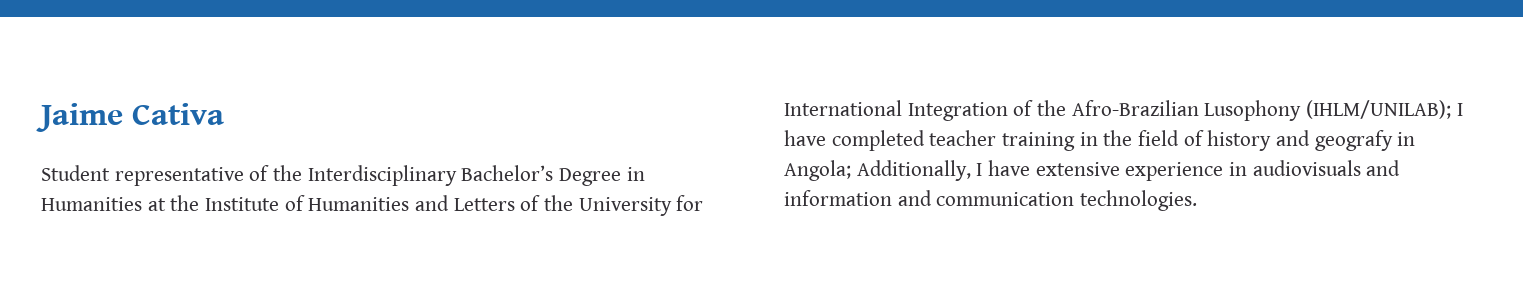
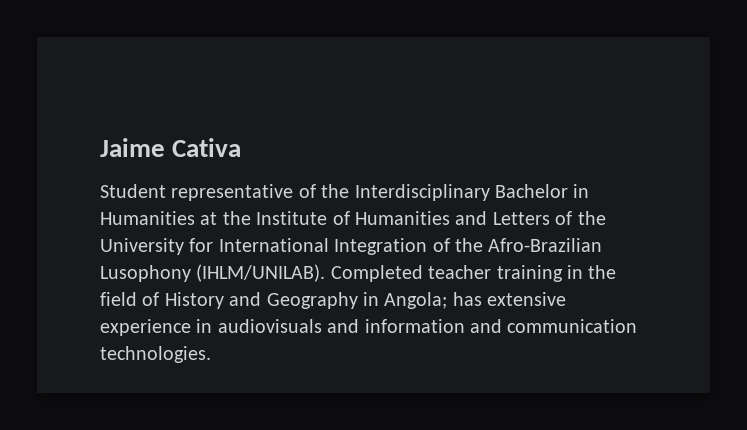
- Student representative of the Interdisciplinary Bachelor’s Degree in Humanities at the Institute of Humanities and Letters of the University for International Integration of the Afro-Brazilian Lusophony (IHLM/UNILAB); I have completed teacher training in the field of history and geografy in Angola; Additionally, I have extensive experience in audiovisuals and information and communication technologies.
+ Student representative of the Interdisciplinary Bachelor in Humanities at the Institute of Humanities and Letters of the University for International Integration of the Afro-Brazilian Lusophony (IHLM/UNILAB). Completed teacher training in the field of History and Geography in Angola; has extensive experience in audiovisuals and information and communication technologies.

